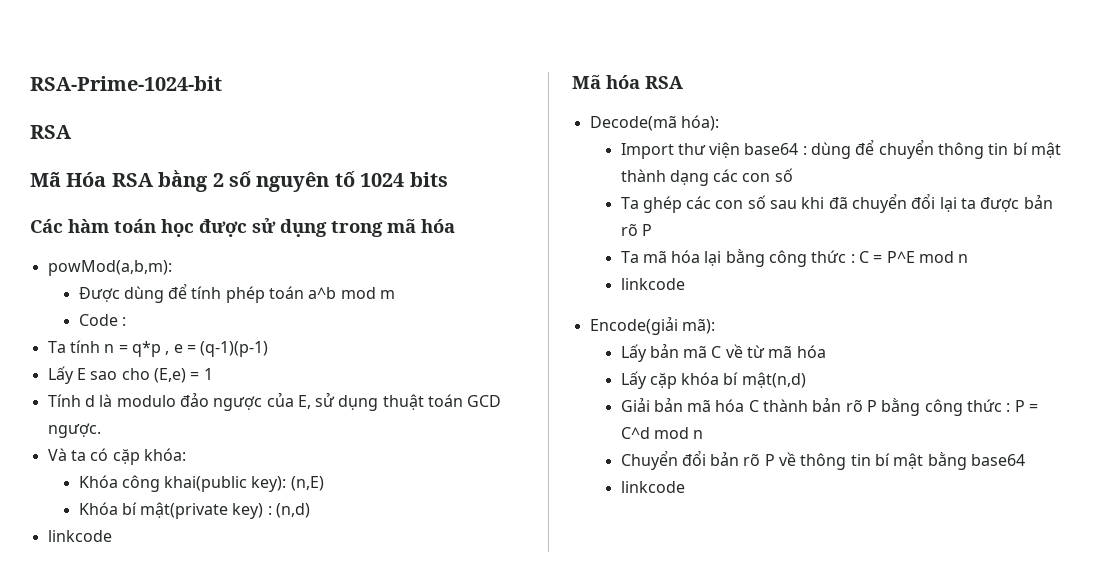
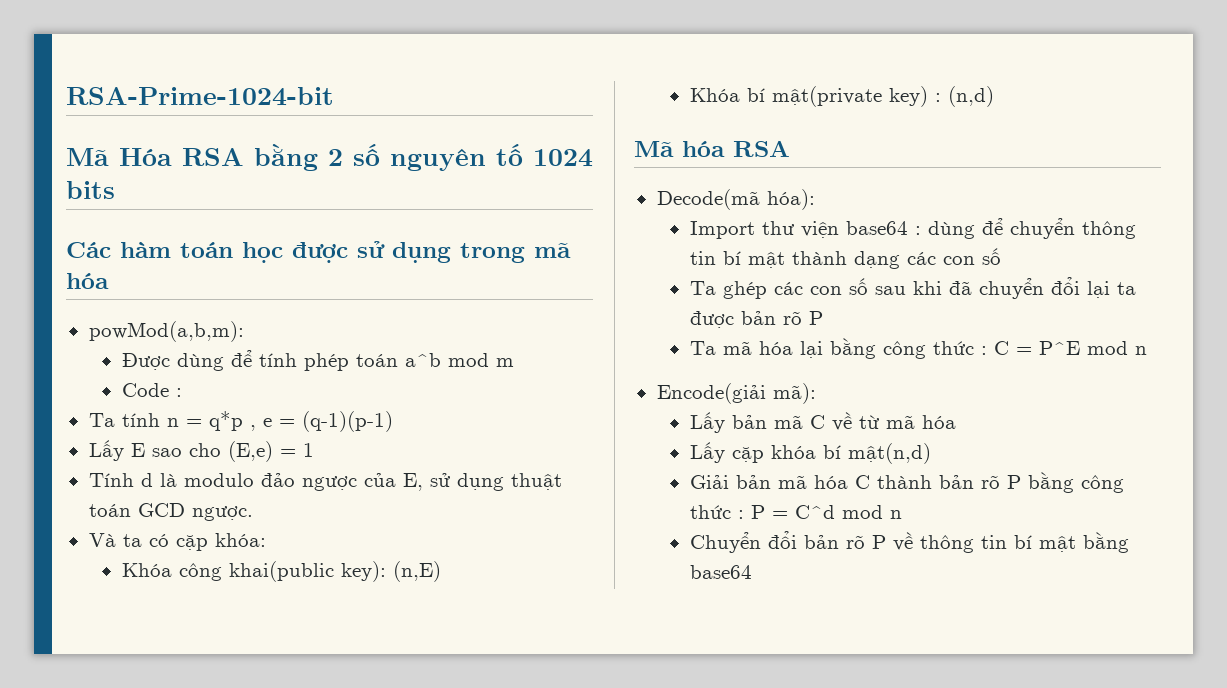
  RSA-Prime-1024-bit
- RSA
  Khóa bí mật(private key) : (n,d)
- linkcode
  Ta mã hóa lại bằng công thức : C = P^E mod n
- linkcode
  Chuyển đổi bản rõ P về thông tin bí mật bằng base64
- linkcode

